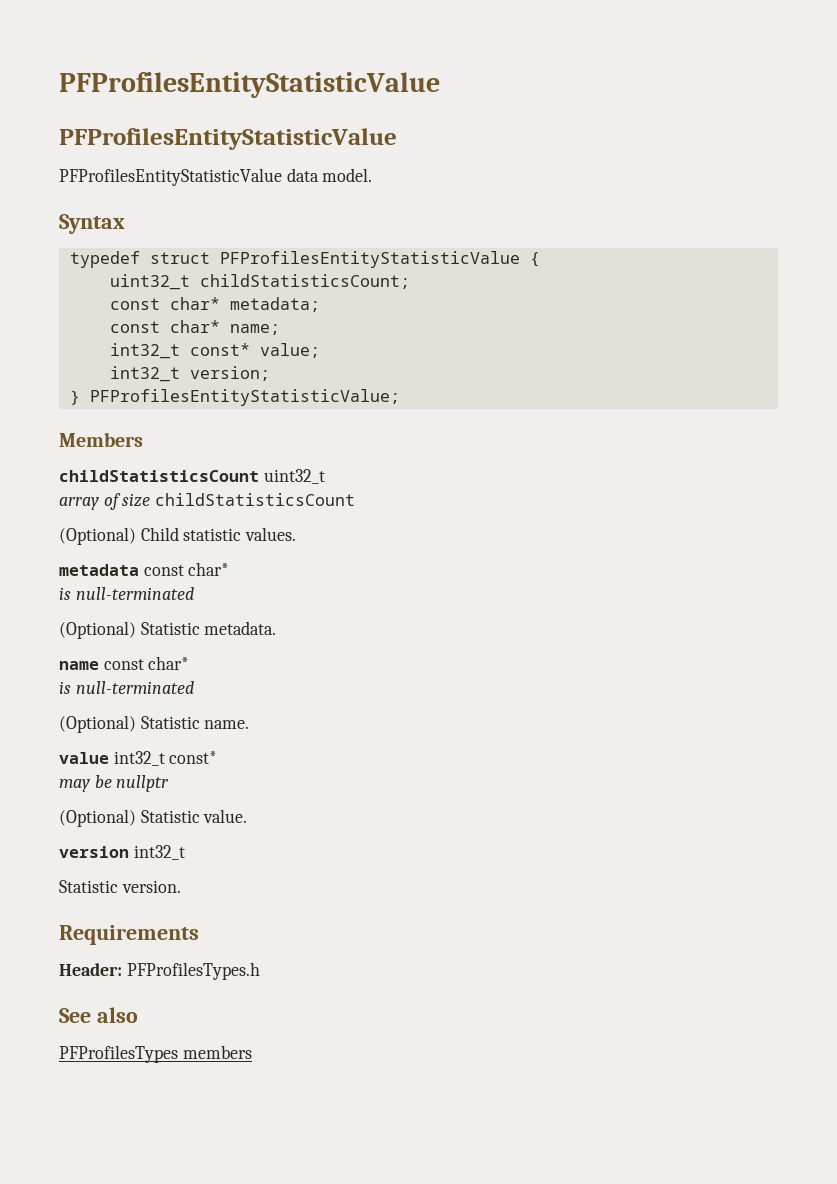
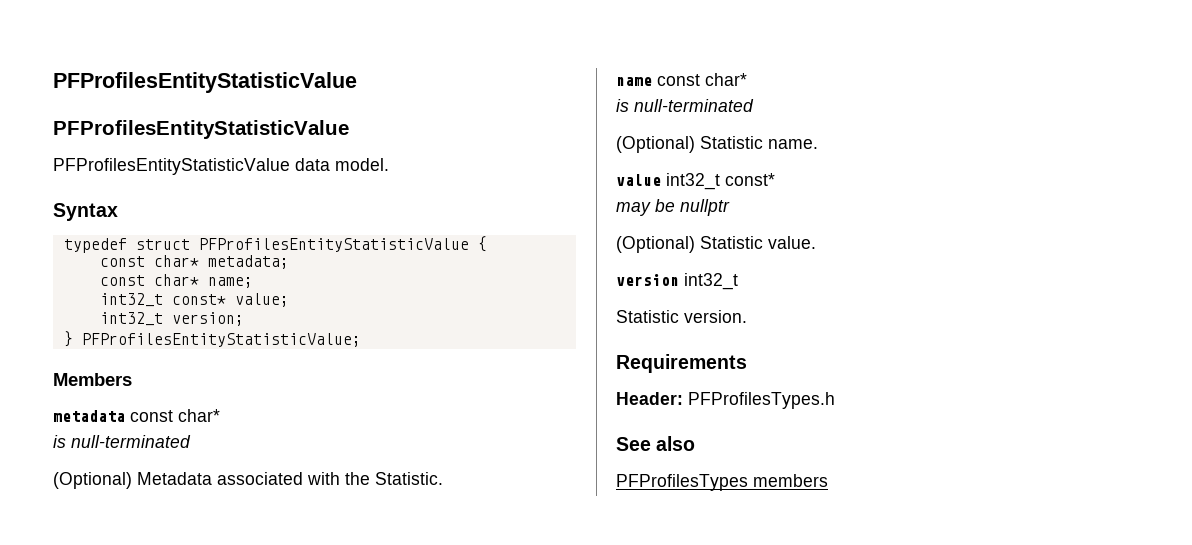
- uint32_t childStatisticsCount;
- childStatisticsCount uint32_t
- array of size childStatisticsCount
- (Optional) Child statistic values.
- (Optional) Statistic metadata.
+ (Optional) Metadata associated with the Statistic.

